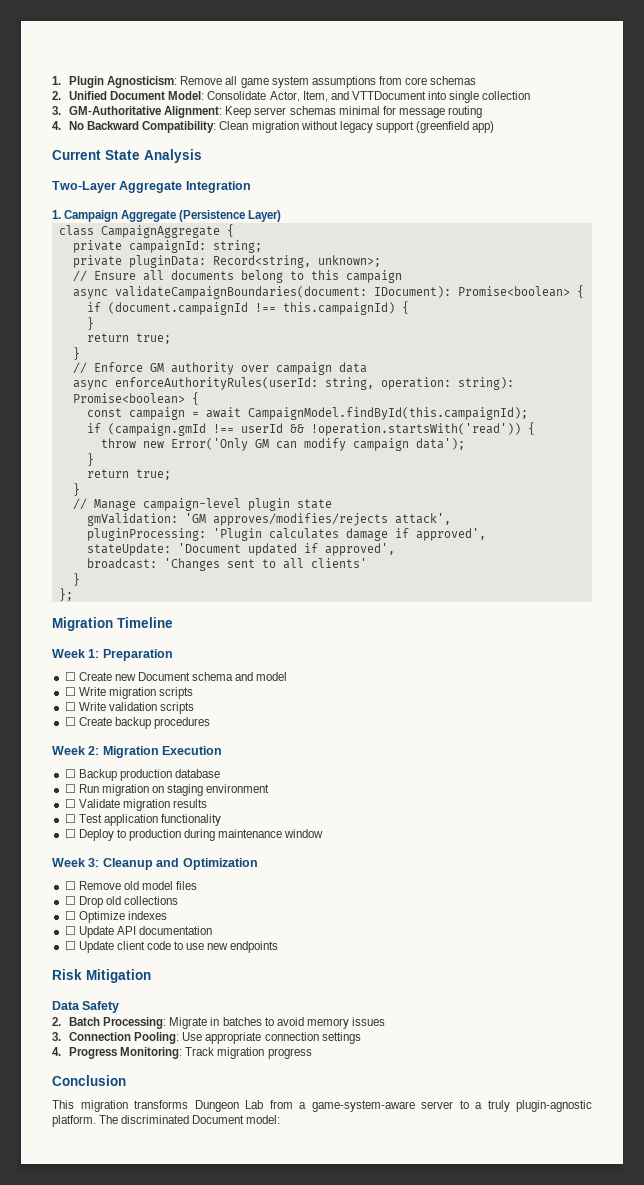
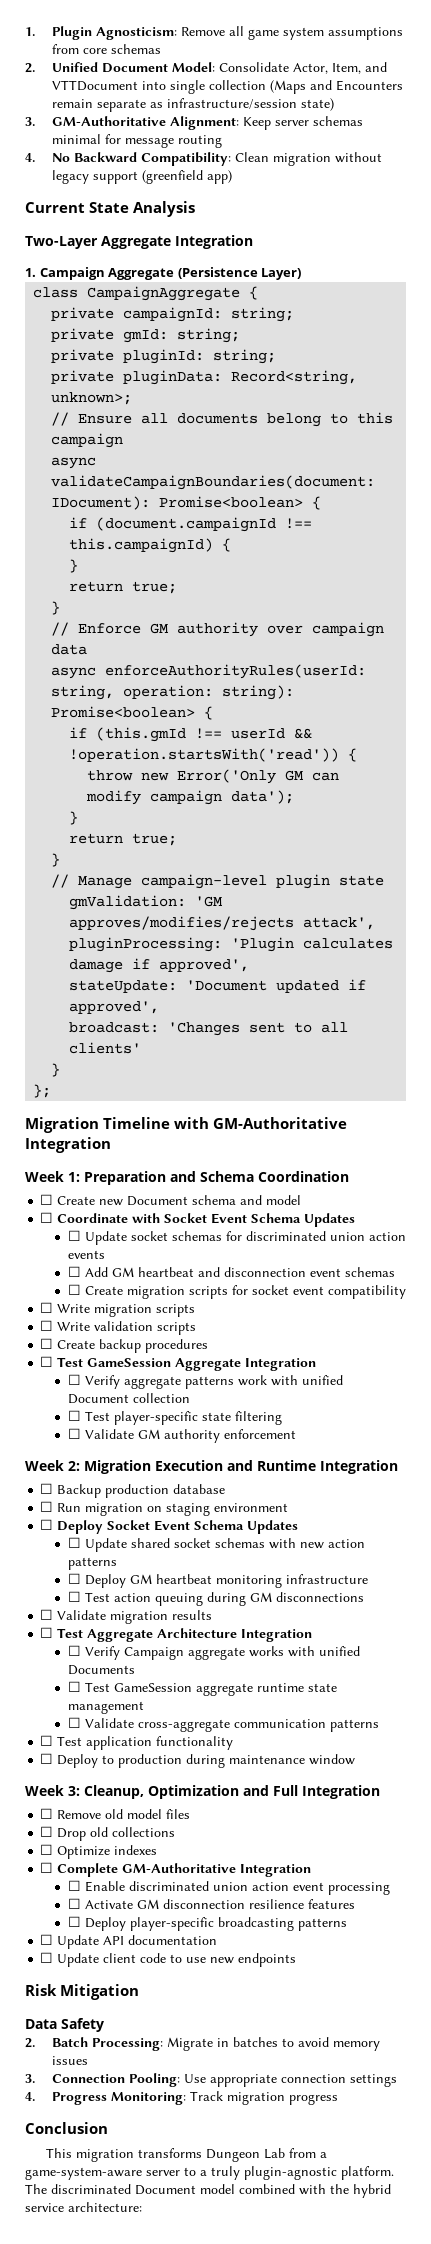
- 2. Unified Document Model: Consolidate Actor, Item, and VTTDocument into single collection
+ 2. Unified Document Model: Consolidate Actor, Item, and VTTDocument into single collection (Maps and Encounters remain separate as infrastructure/session state)
+ private gmId: string;
+ private pluginId: string;
- const campaign = await CampaignModel.findById(this.campaignId);
- if (campaign.gmId !== userId && !operation.startsWith('read')) {
+ if (this.gmId !== userId && !operation.startsWith('read')) {
- Migration Timeline
+ Migration Timeline with GM-Authoritative Integration
- Week 1: Preparation
+ Week 1: Preparation and Schema Coordination
+ ☐ Coordinate with Socket Event Schema Updates
+ ☐ Update socket schemas for discriminated union action events
+ ☐ Add GM heartbeat and disconnection event schemas
+ ☐ Create migration scripts for socket event compatibility
+ ☐ Test GameSession Aggregate Integration
+ ☐ Verify aggregate patterns work with unified Document collection
+ ☐ Test player-specific state filtering
+ ☐ Validate GM authority enforcement
- Week 2: Migration Execution
+ Week 2: Migration Execution and Runtime Integration
+ ☐ Deploy Socket Event Schema Updates
+ ☐ Update shared socket schemas with new action patterns
+ ☐ Deploy GM heartbeat monitoring infrastructure
+ ☐ Test action queuing during GM disconnections
  ☐ Validate migration results
+ ☐ Test Aggregate Architecture Integration
+ ☐ Verify Campaign aggregate works with unified Documents
+ ☐ Test GameSession aggregate runtime state management
+ ☐ Validate cross-aggregate communication patterns
- Week 3: Cleanup and Optimization
+ Week 3: Cleanup, Optimization and Full Integration
+ ☐ Complete GM-Authoritative Integration
+ ☐ Enable discriminated union action event processing
+ ☐ Activate GM disconnection resilience features
+ ☐ Deploy player-specific broadcasting patterns
- The discriminated Document model:
+ The discriminated Document model combined with the hybrid service architecture:

